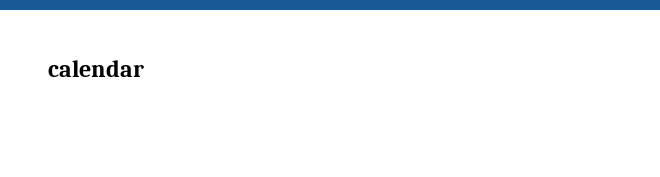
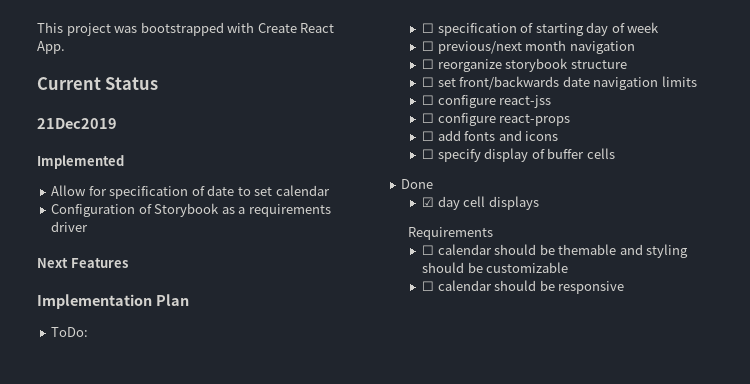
- calendar
+ This project was bootstrapped with Create React App.
+ Current Status
+ 21Dec2019
+ Implemented
+ Allow for specification of date to set calendar
+ Configuration of Storybook as a requirements driver
+ Next Features
+ Implementation Plan
+ ToDo:
+ ☐ specification of starting day of week
+ ☐ previous/next month navigation
+ ☐ reorganize storybook structure
+ ☐ set front/backwards date navigation limits
+ ☐ configure react-jss
+ ☐ configure react-props
+ ☐ add fonts and icons
+ ☐ specify display of buffer cells
+ Done
+ ☑ day cell displays
+ Requirements
+ ☐ calendar should be themable and styling should be customizable
+ ☐ calendar should be responsive

